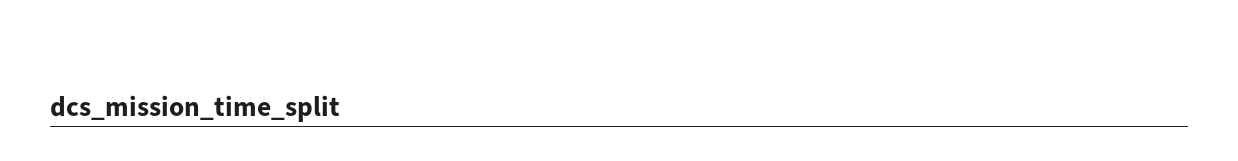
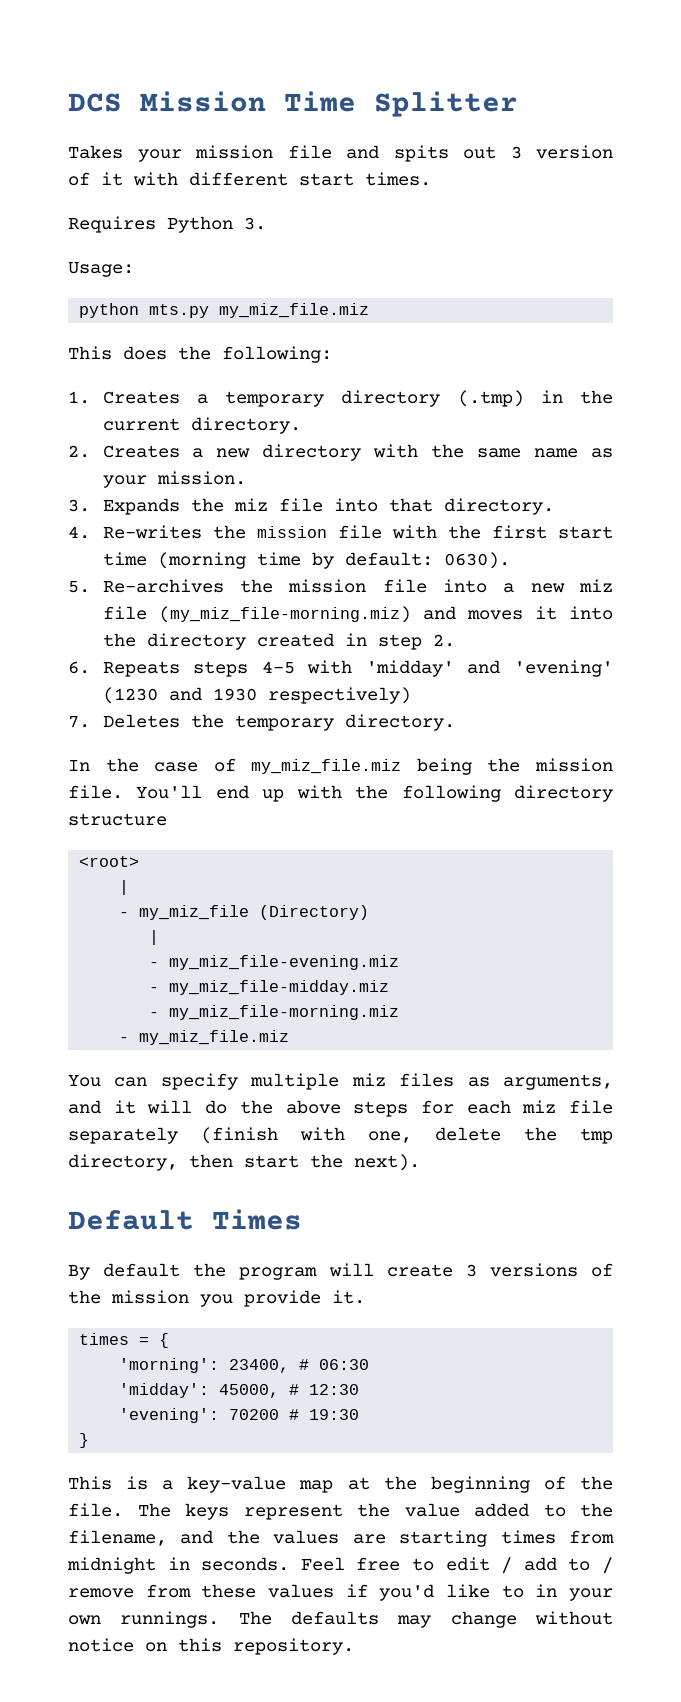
- dcs_mission_time_split
+ DCS Mission Time Splitter
+ Takes your mission file and spits out 3 version of it with different start times.
+ Requires Python 3.
+ Usage:
+ python mts.py my_miz_file.miz
+ This does the following:
+ 1. Creates a temporary directory (.tmp) in the current directory.
+ 2. Creates a new directory with the same name as your mission.
+ 3. Expands the miz file into that directory.
+ 4. Re-writes the mission file with the first start time (morning time by default: 0630).
+ 5. Re-archives the mission file into a new miz file (my_miz_file-morning.miz) and moves it into the directory created in step 2.
+ 6. Repeats steps 4-5 with 'midday' and 'evening' (1230 and 1930 respectively)
+ 7. Deletes the temporary directory.
+ In the case of my_miz_file.miz being the mission file. You'll end up with the following directory structure
+ <root>
+ |
+ - my_miz_file (Directory)
+ |
+ - my_miz_file-evening.miz
+ - my_miz_file-midday.miz
+ - my_miz_file-morning.miz
+ - my_miz_file.miz
+ You can specify multiple miz files as arguments, and it will do the above steps for each miz file separately (finish with one, delete the tmp directory, then start the next).
+ Default Times
+ By default the program will create 3 versions of the mission you provide it.
+ times = {
+ 'morning': 23400, # 06:30
+ 'midday': 45000, # 12:30
+ 'evening': 70200 # 19:30
+ }
+ This is a key-value map at the beginning of the file. The keys represent the value added to the filename, and the values are starting times from midnight in seconds. Feel free to edit / add to / remove from these values if you'd like to in your own runnings. The defaults may change without notice on this repository.

